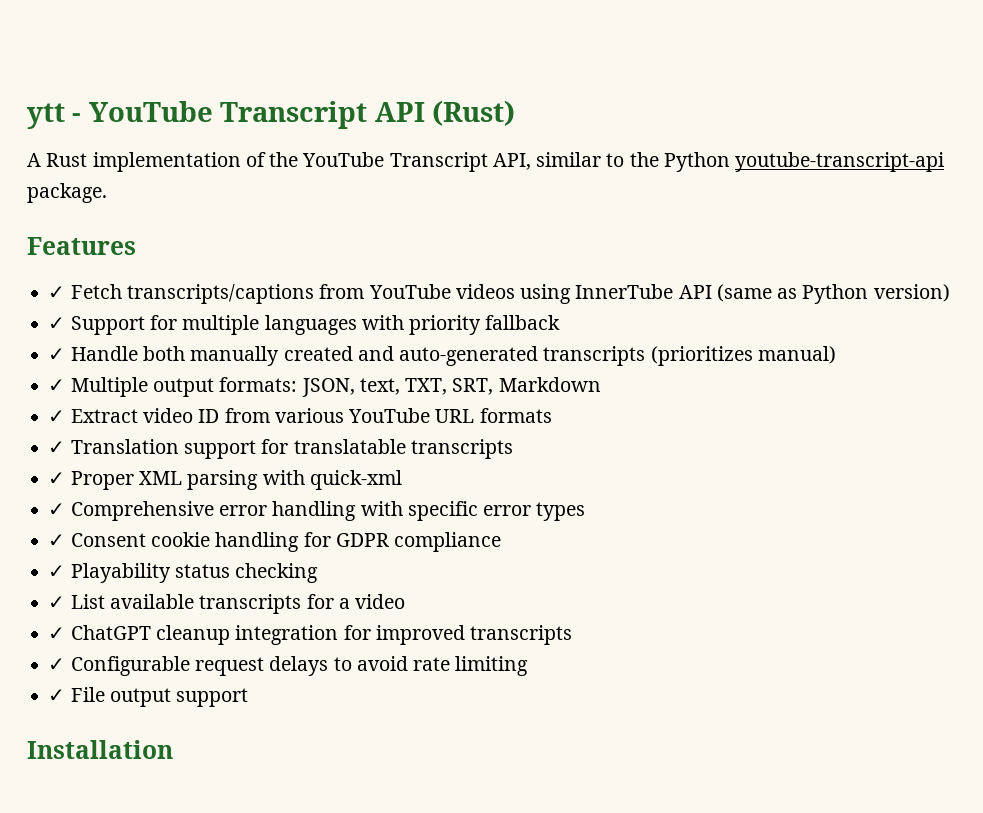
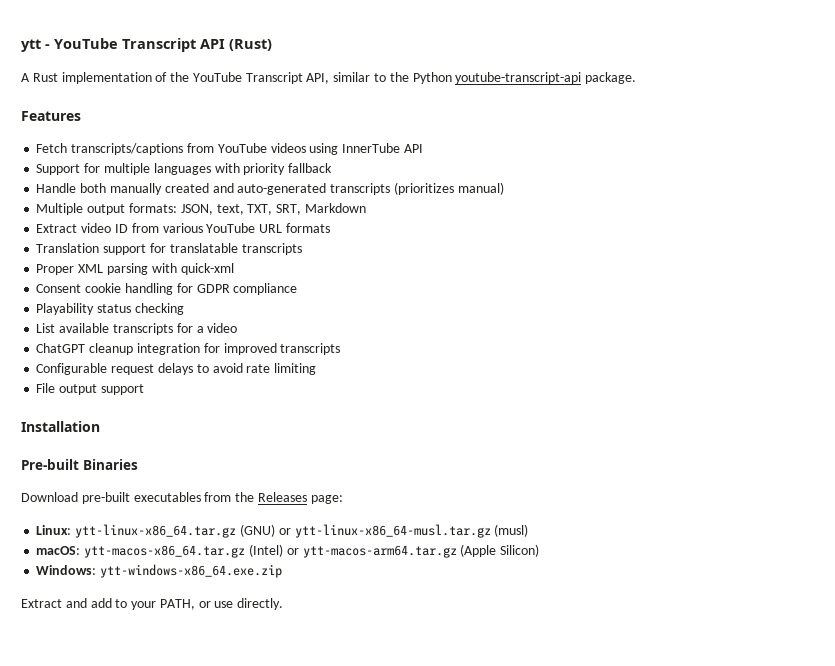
- ✓ Fetch transcripts/captions from YouTube videos using InnerTube API (same as Python version)
- ✓ Support for multiple languages with priority fallback
+ Fetch transcripts/captions from YouTube videos using InnerTube API
+ Support for multiple languages with priority fallback
- ✓ Handle both manually created and auto-generated transcripts (prioritizes manual)
+ Handle both manually created and auto-generated transcripts (prioritizes manual)
- ✓ Multiple output formats: JSON, text, TXT, SRT, Markdown
+ Multiple output formats: JSON, text, TXT, SRT, Markdown
- ✓ Extract video ID from various YouTube URL formats
+ Extract video ID from various YouTube URL formats
- ✓ Translation support for translatable transcripts
+ Translation support for translatable transcripts
- ✓ Proper XML parsing with quick-xml
+ Proper XML parsing with quick-xml
- ✓ Comprehensive error handling with specific error types
- ✓ Consent cookie handling for GDPR compliance
+ Consent cookie handling for GDPR compliance
- ✓ Playability status checking
+ Playability status checking
- ✓ List available transcripts for a video
+ List available transcripts for a video
- ✓ ChatGPT cleanup integration for improved transcripts
+ ChatGPT cleanup integration for improved transcripts
- ✓ Configurable request delays to avoid rate limiting
+ Configurable request delays to avoid rate limiting
- ✓ File output support
+ File output support
+ Pre-built Binaries
+ Download pre-built executables from the Releases page:
+ Linux: ytt-linux-x86_64.tar.gz (GNU) or ytt-linux-x86_64-musl.tar.gz (musl)
+ macOS: ytt-macos-x86_64.tar.gz (Intel) or ytt-macos-arm64.tar.gz (Apple Silicon)
+ Windows: ytt-windows-x86_64.exe.zip
+ Extract and add to your PATH, or use directly.

